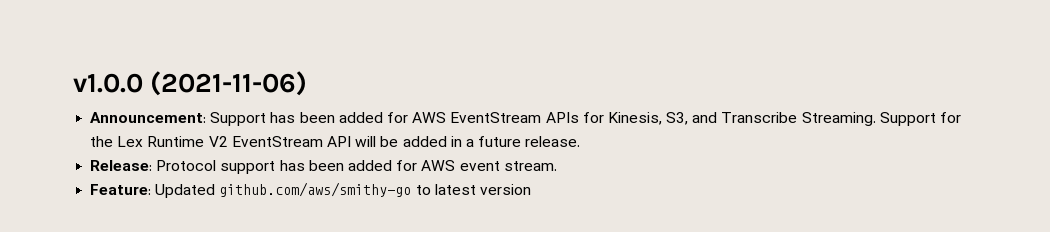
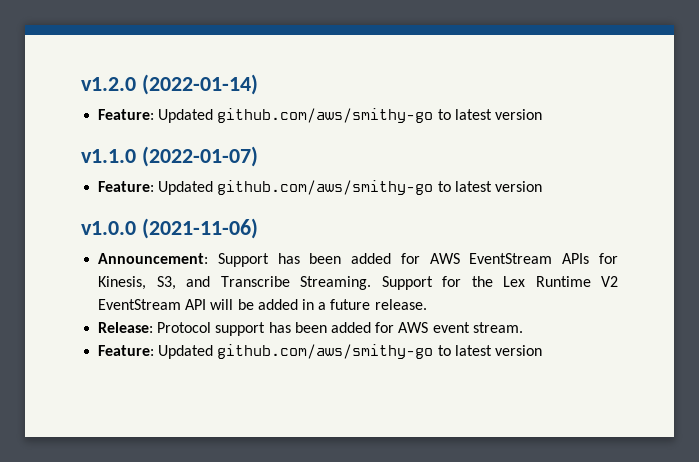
+ v1.2.0 (2022-01-14)
+ Feature: Updated github.com/aws/smithy-go to latest version
+ v1.1.0 (2022-01-07)
+ Feature: Updated github.com/aws/smithy-go to latest version

